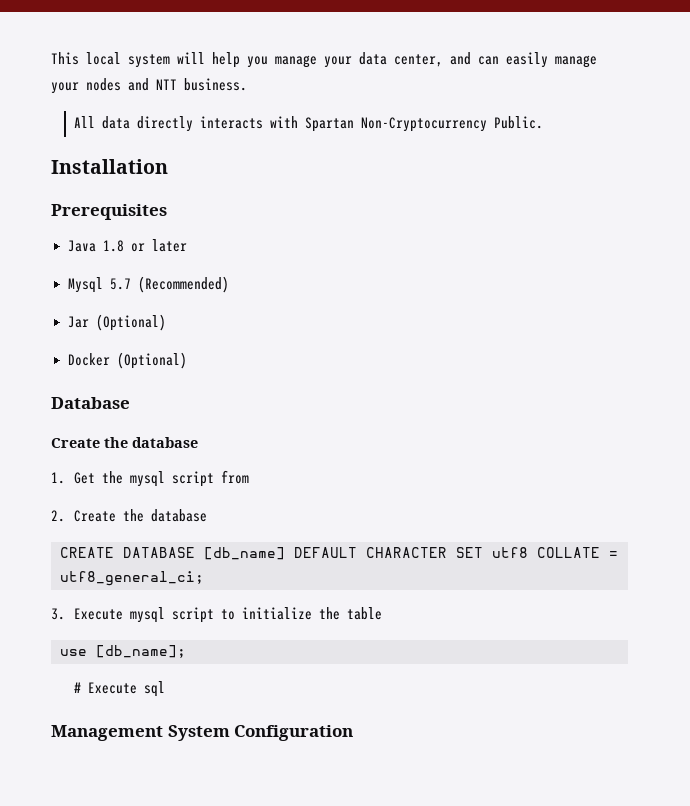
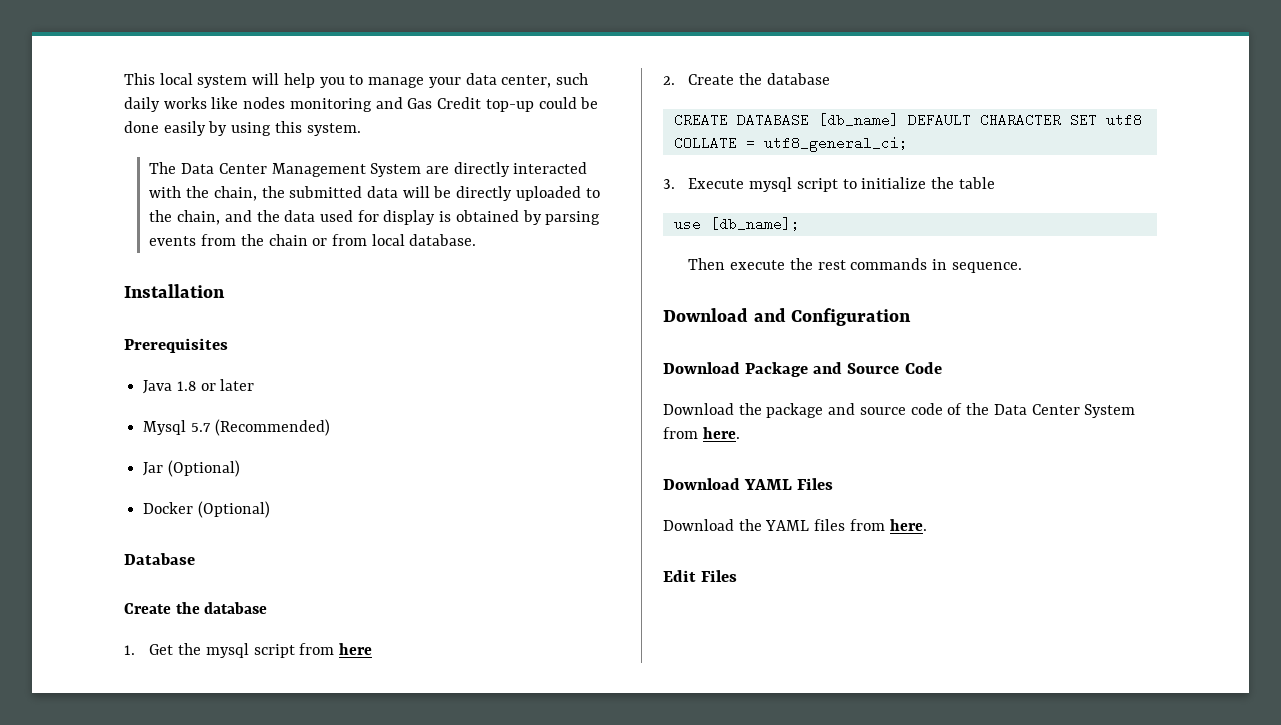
- This local system will help you manage your data center, and can easily manage your nodes and NTT business.
- All data directly interacts with Spartan Non-Cryptocurrency Public.
+ This local system will help you to manage your data center, such daily works like nodes monitoring and Gas Credit top-up could be done easily by using this system.
+ The Data Center Management System are directly interacted with the chain, the submitted data will be directly uploaded to the chain, and the data used for display is obtained by parsing events from the chain or from local database.
- 1. Get the mysql script from
+ 1. Get the mysql script from here
- # Execute sql
- Management System Configuration
+ Then execute the rest commands in sequence.
+ Download and Configuration
+ Download Package and Source Code
+ Download the package and source code of the Data Center System from here.
+ Download YAML Files
+ Download the YAML files from here.
+ Edit Files

